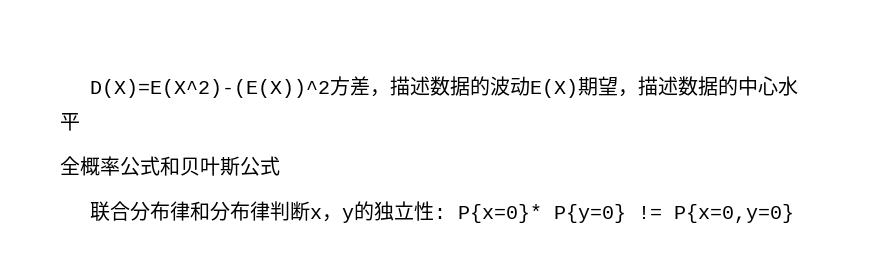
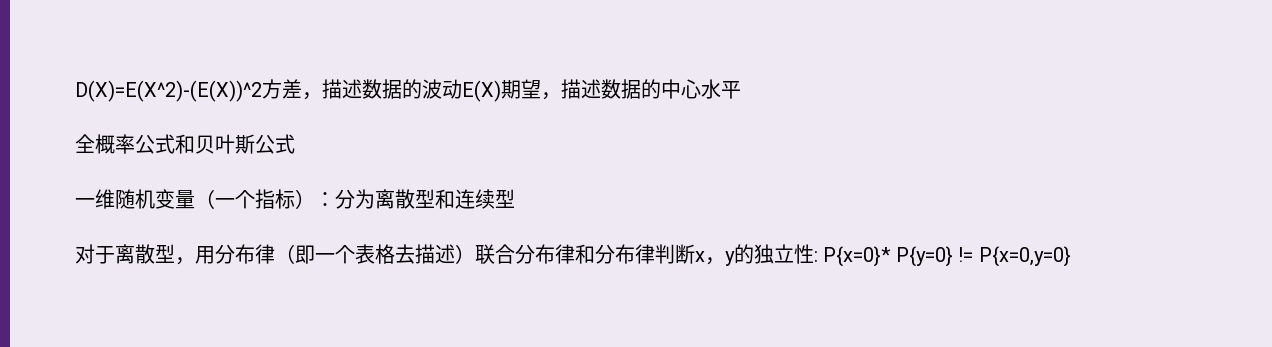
- 联合分布律和分布律判断x，y的独立性: P{x=0}* P{y=0} != P{x=0,y=0}
+ 一维随机变量（一个指标）：分为离散型和连续型
+ 对于离散型，用分布律（即一个表格去描述）联合分布律和分布律判断x，y的独立性: P{x=0}* P{y=0} != P{x=0,y=0}

